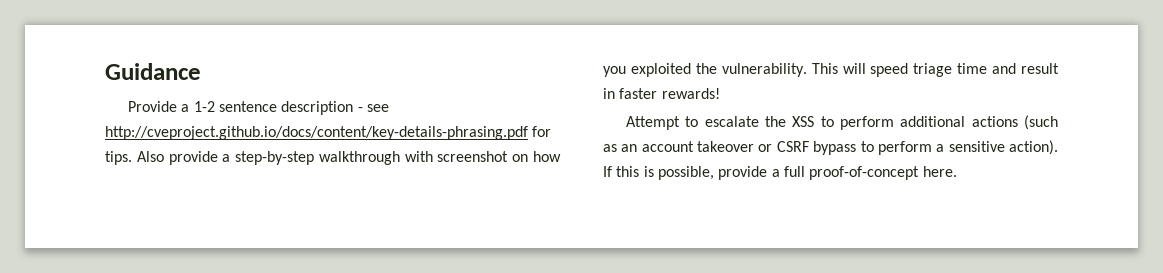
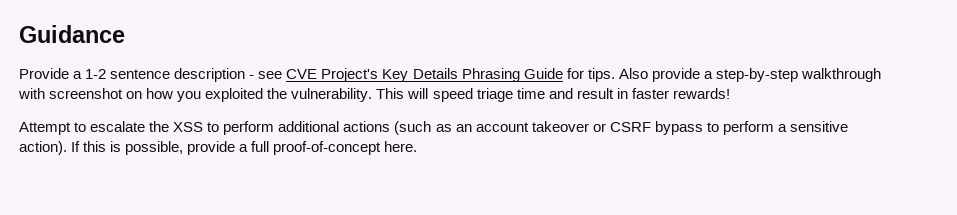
- Provide a 1-2 sentence description - see http://cveproject.github.io/docs/content/key-details-phrasing.pdf for tips.
+ Provide a 1-2 sentence description - see CVE Project's Key Details Phrasing Guide for tips.

